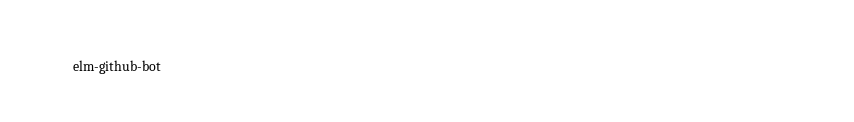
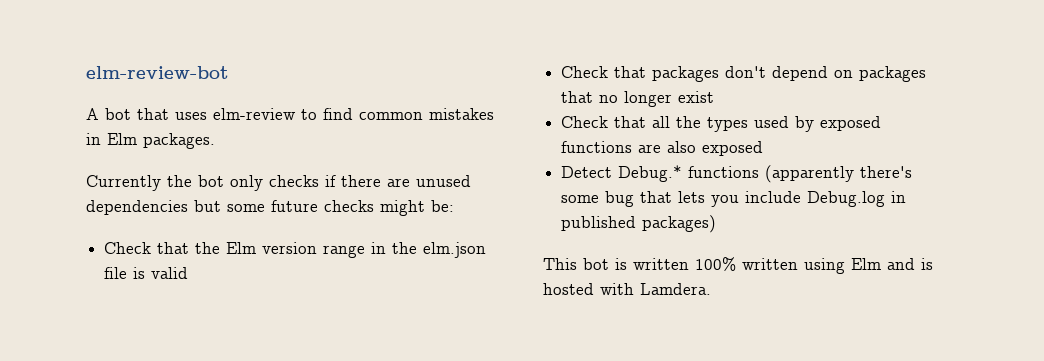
- elm-github-bot
+ elm-review-bot
+ A bot that uses elm-review to find common mistakes in Elm packages.
+ Currently the bot only checks if there are unused dependencies but some future checks might be:
+ Check that the Elm version range in the elm.json file is valid
+ Check that packages don't depend on packages that no longer exist
+ Check that all the types used by exposed functions are also exposed
+ Detect Debug.* functions (apparently there's some bug that lets you include Debug.log in published packages)
+ This bot is written 100% written using Elm and is hosted with Lamdera.

